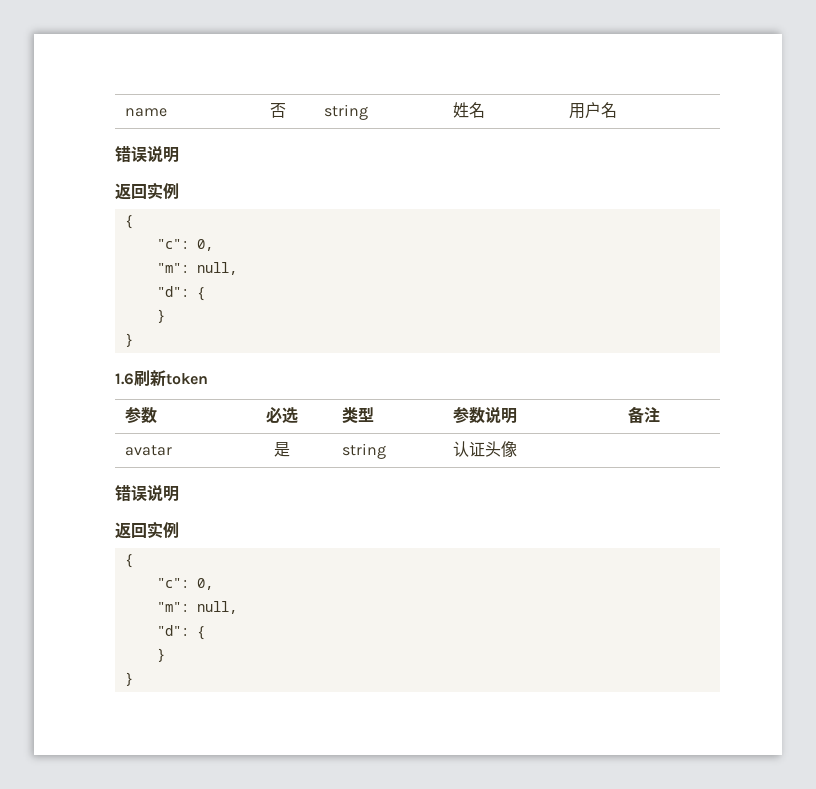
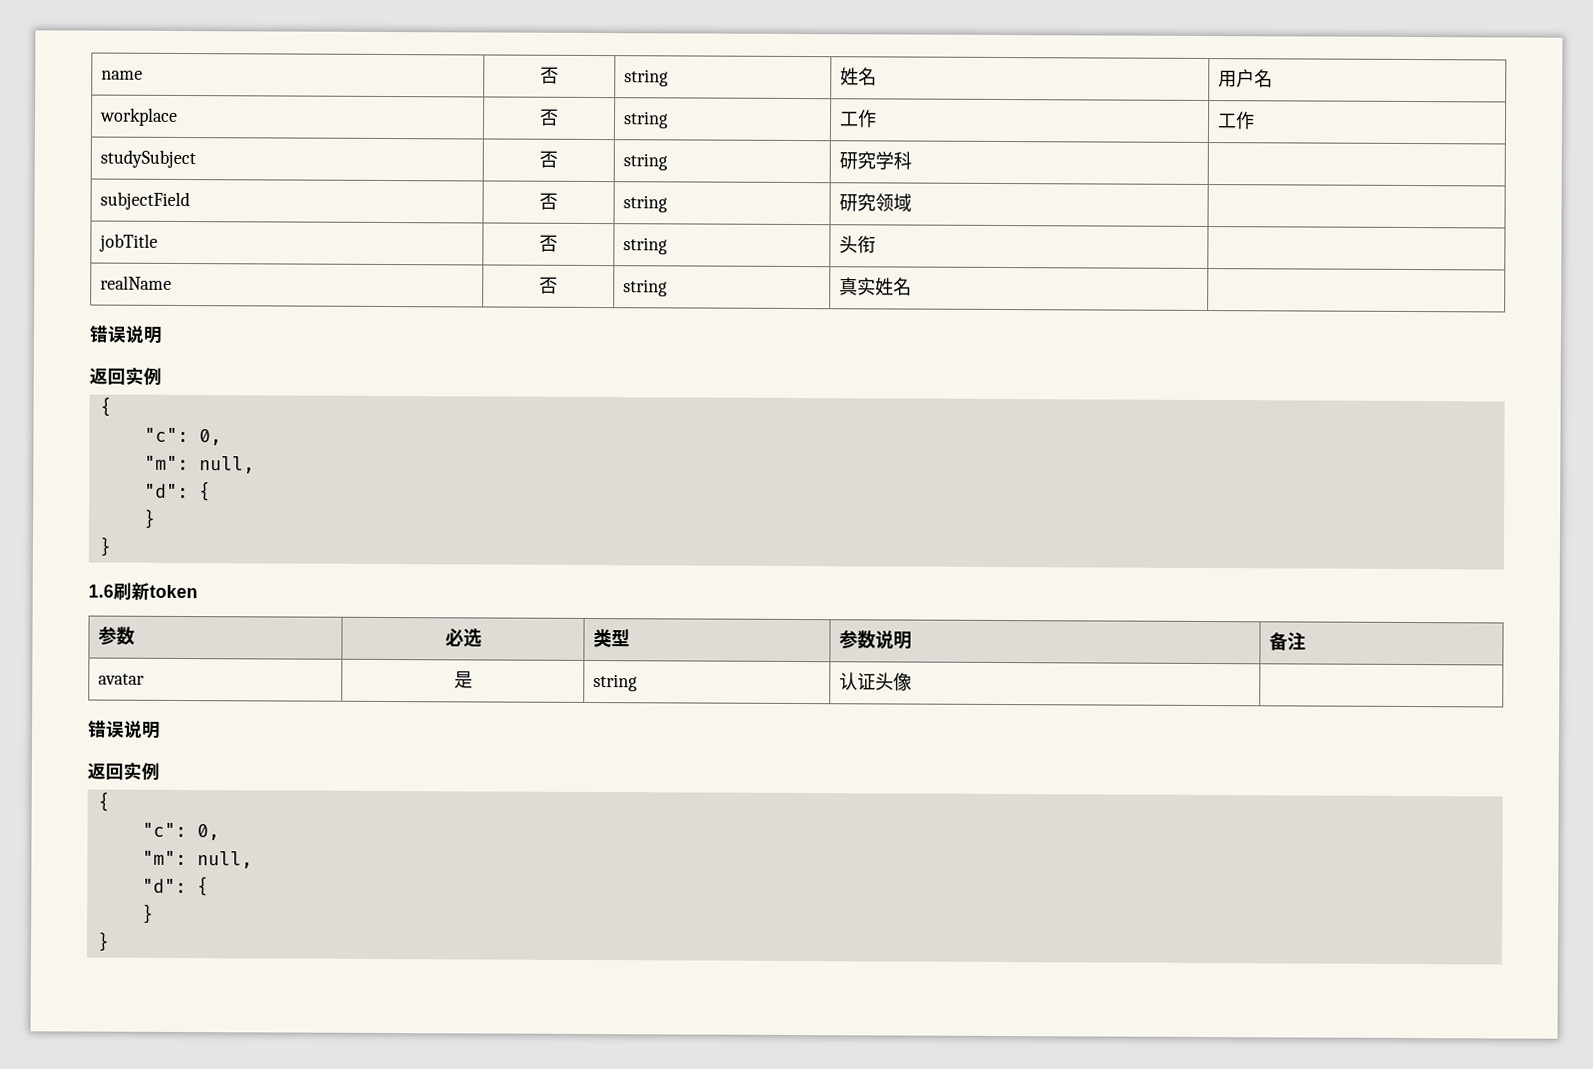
+ workplace | 否 | string | 工作 | 工作
+ studySubject | 否 | string | 研究学科 |
+ subjectField | 否 | string | 研究领域 |
+ jobTitle | 否 | string | 头衔 |
+ realName | 否 | string | 真实姓名 |

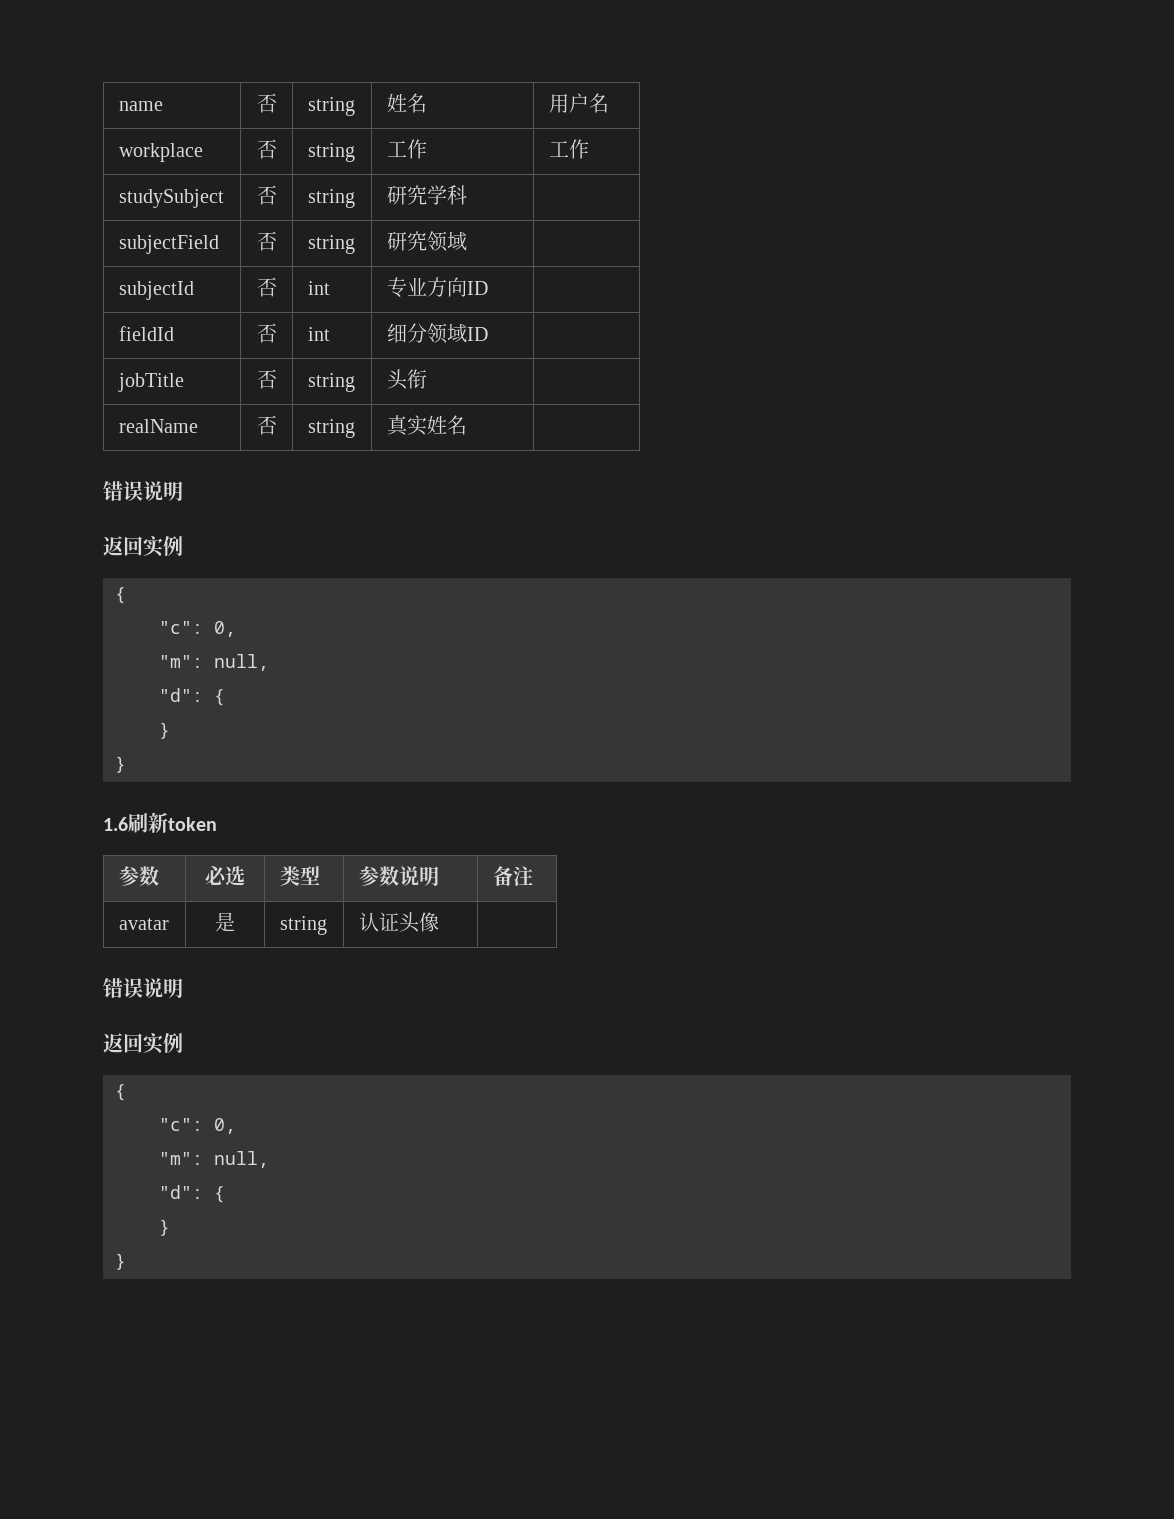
+ subjectId | 否 | int | 专业方向ID |
+ fieldId | 否 | int | 细分领域ID |

